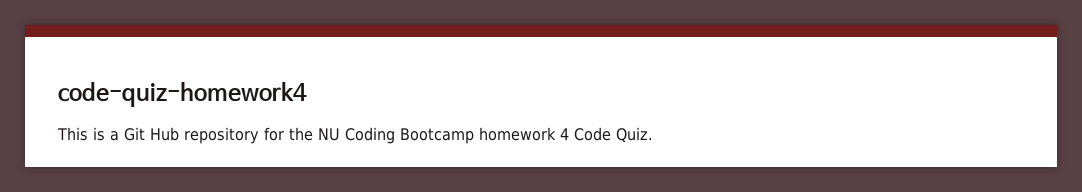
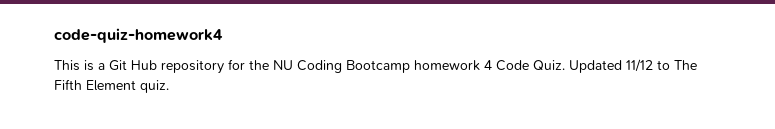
+ Updated 11/12 to The Fifth Element quiz.

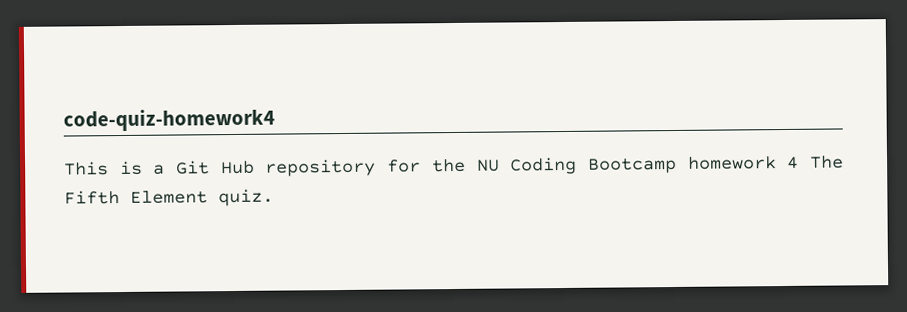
- This is a Git Hub repository for the NU Coding Bootcamp homework 4 Code Quiz. Updated 11/12 to The Fifth Element quiz.
+ This is a Git Hub repository for the NU Coding Bootcamp homework 4 The Fifth Element quiz.

